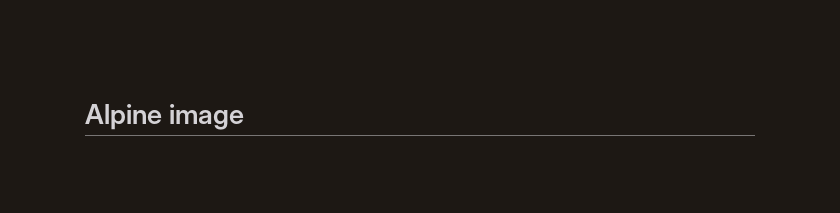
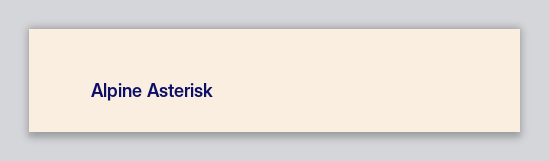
- Alpine image
+ Alpine Asterisk

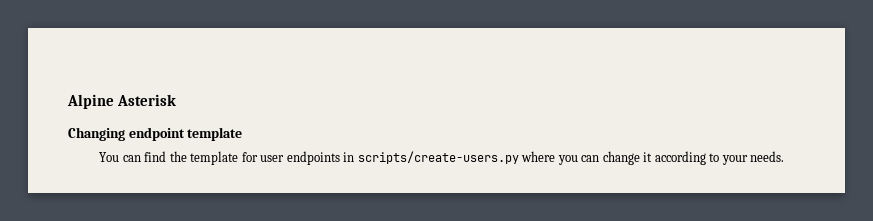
+ Changing endpoint template
+ You can find the template for user endpoints in scripts/create-users.py where you can change it according to your needs.

